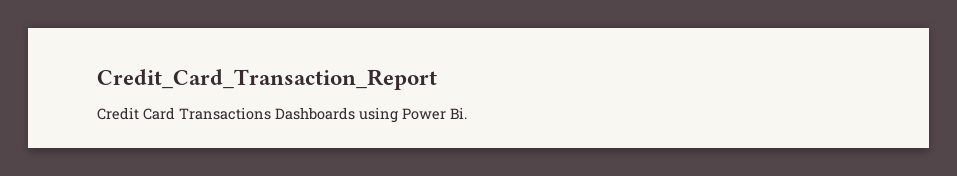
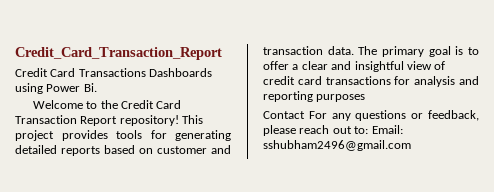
+ Welcome to the Credit Card Transaction Report repository! This project provides tools for generating detailed reports based on customer and transaction data. The primary goal is to offer a clear and insightful view of credit card transactions for analysis and reporting purposes
+ Contact For any questions or feedback, please reach out to: Email: sshubham2496@gmail.com

